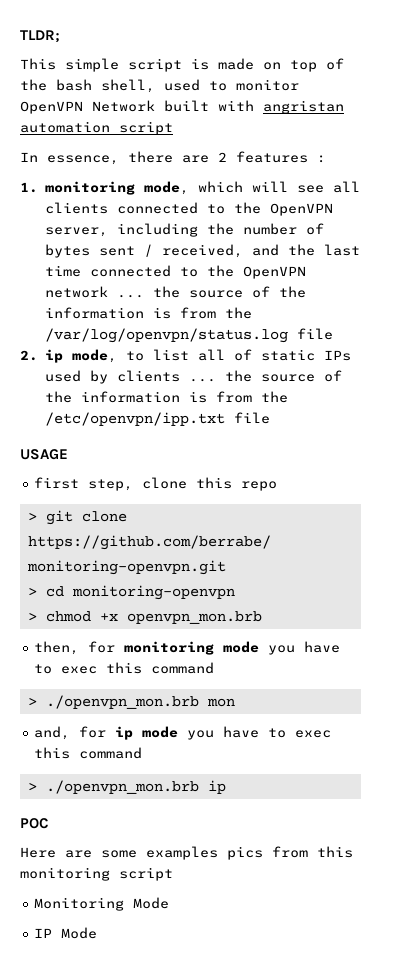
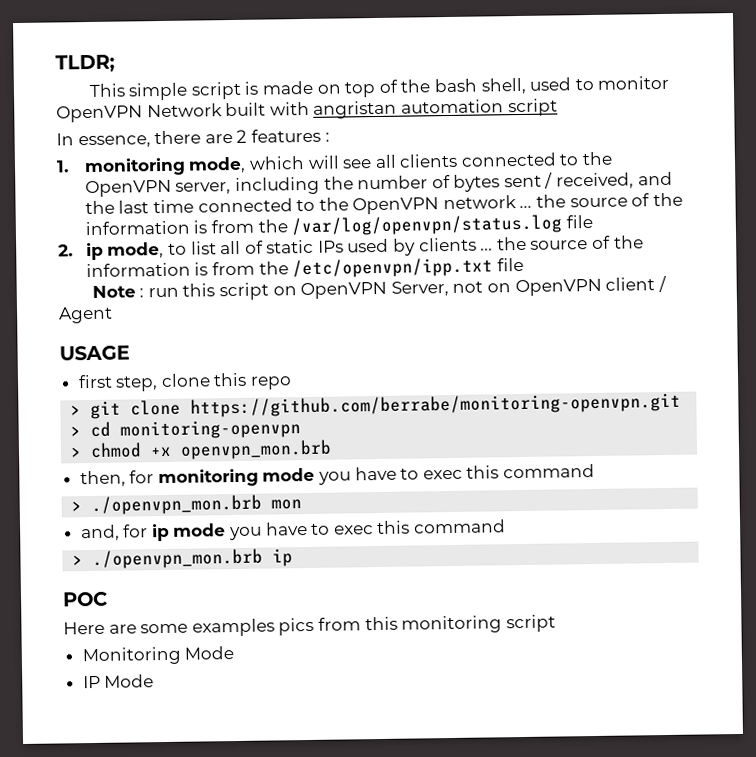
+ Note : run this script on OpenVPN Server, not on OpenVPN client / Agent

